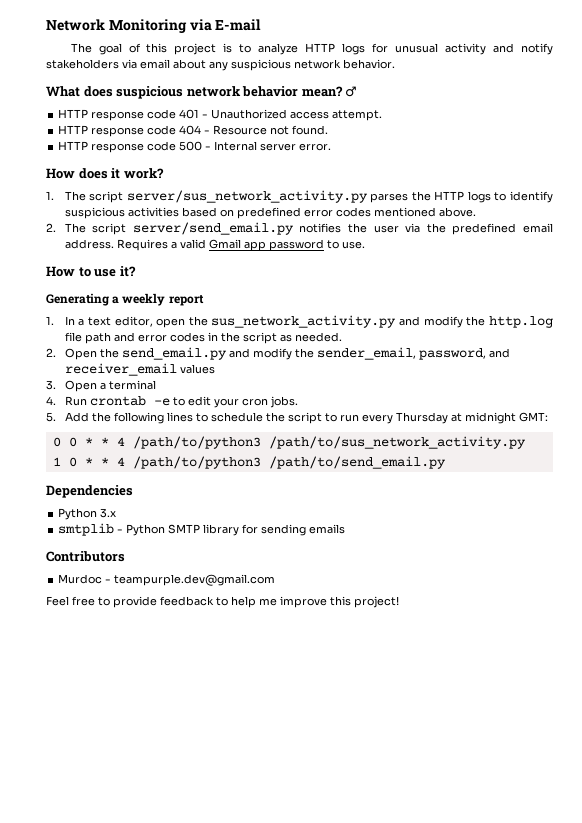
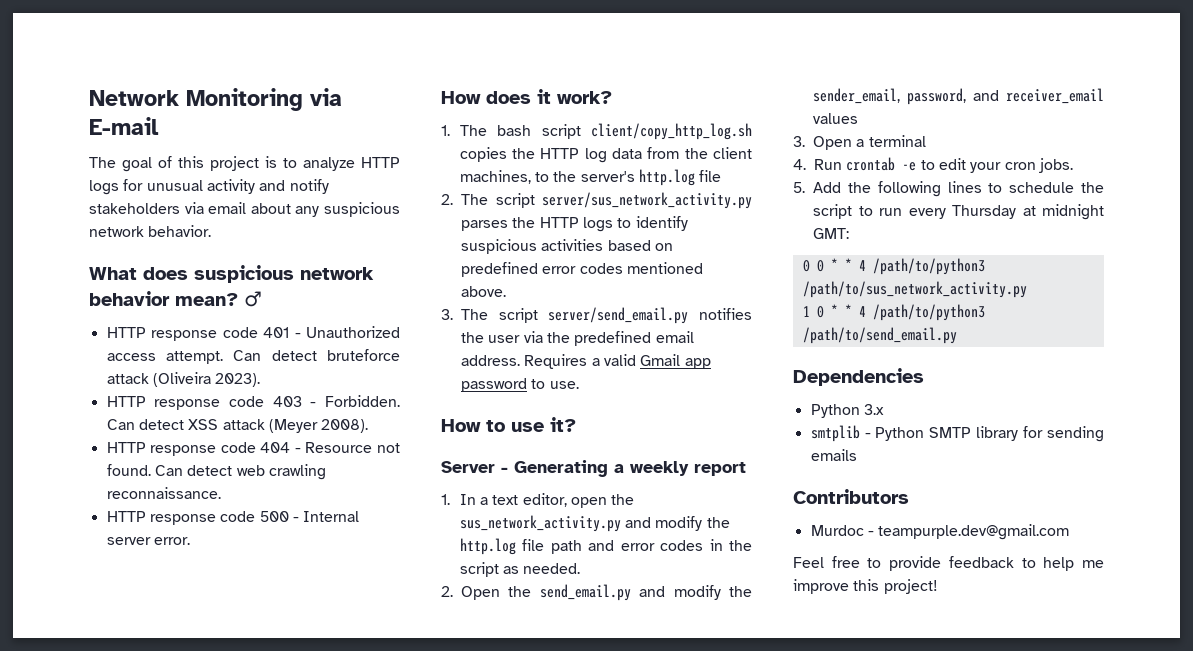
+ Can detect bruteforce attack (Oliveira 2023).
+ HTTP response code 403 - Forbidden. Can detect XSS attack (Meyer 2008).
+ Can detect web crawling reconnaissance.
- 1. The script server/sus_network_activity.py parses the HTTP logs to identify suspicious activities based on predefined error codes mentioned above.
+ 1. The bash script client/copy_http_log.sh copies the HTTP log data from the client machines, to the server's http.log file
+ 2. The script server/sus_network_activity.py parses the HTTP logs to identify suspicious activities based on predefined error codes mentioned above.
- 2. The script server/send_email.py notifies the user via the predefined email address.
+ 3. The script server/send_email.py notifies the user via the predefined email address.
- Generating a weekly report
+ Server - Generating a weekly report

